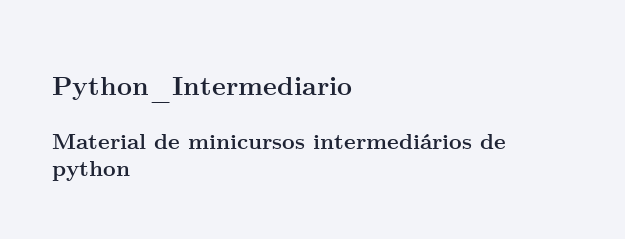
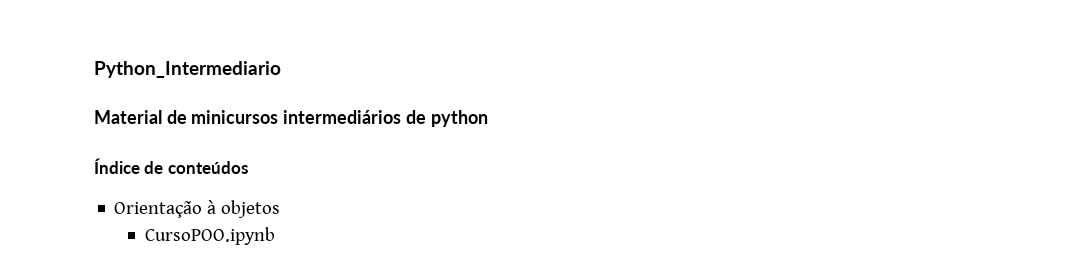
+ Índice de conteúdos
+ Orientação à objetos
+ CursoPOO.ipynb

